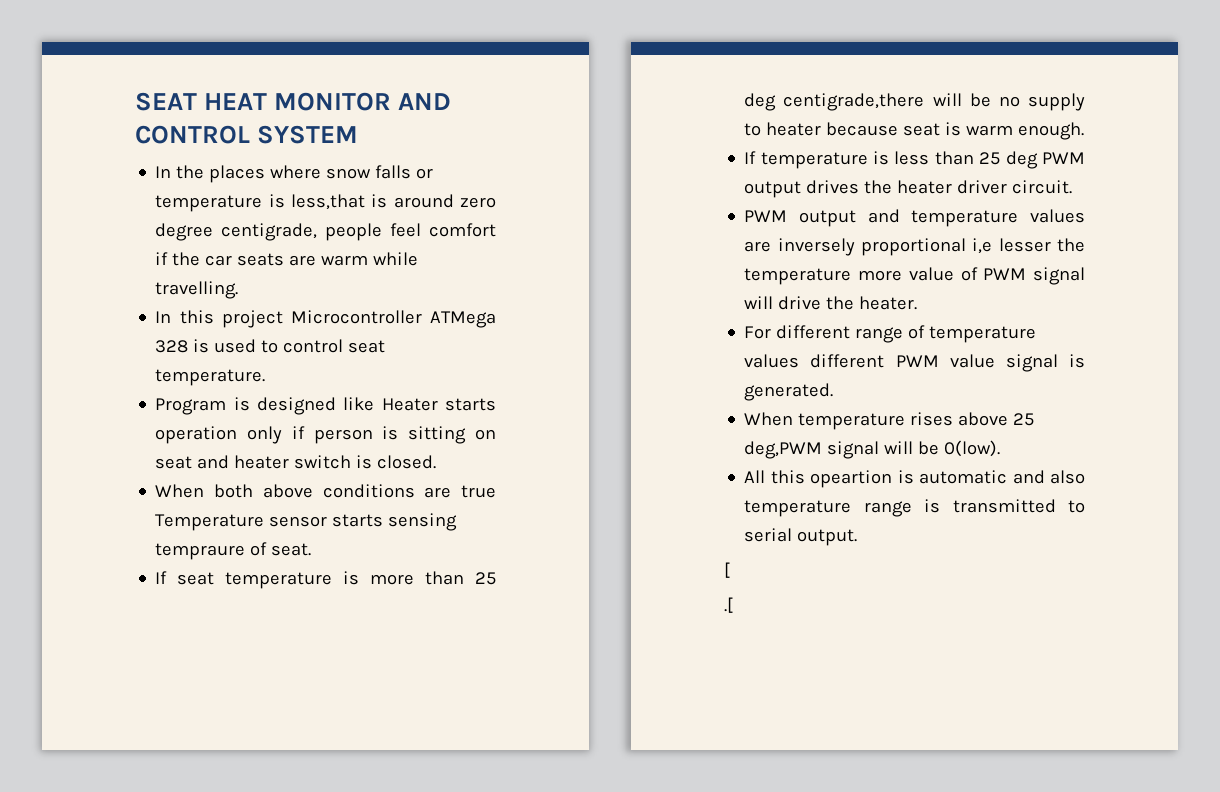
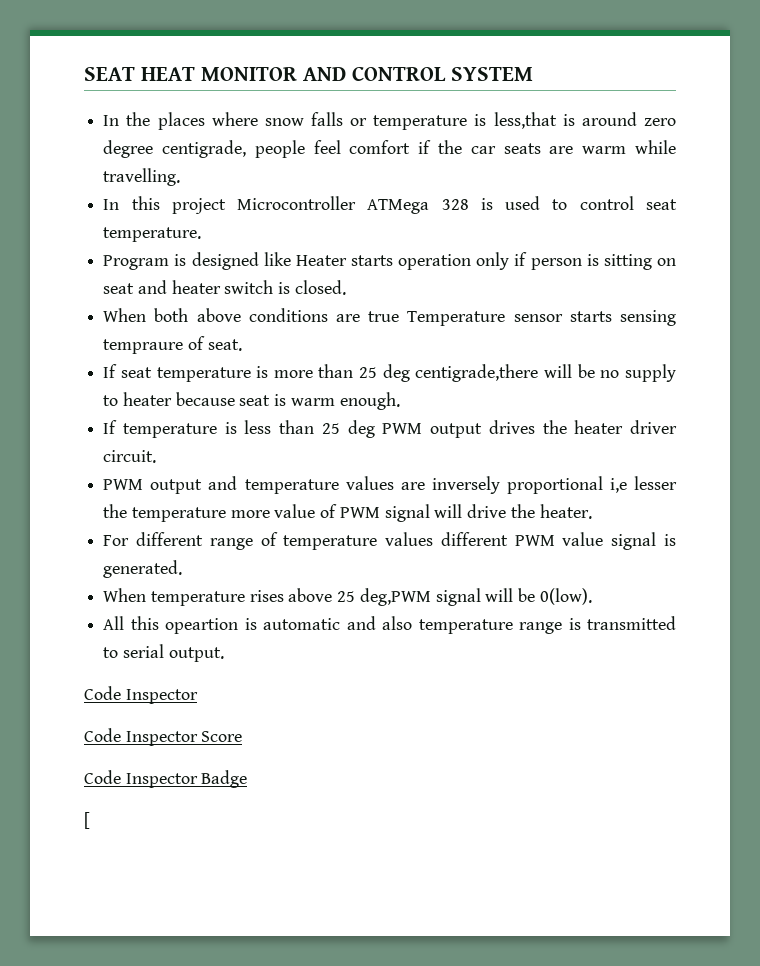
  All this opeartion is automatic and also temperature range is transmitted to serial output.
+ Code Inspector
+ Code Inspector Score
+ Code Inspector Badge
- .[

